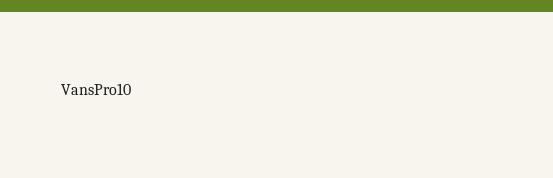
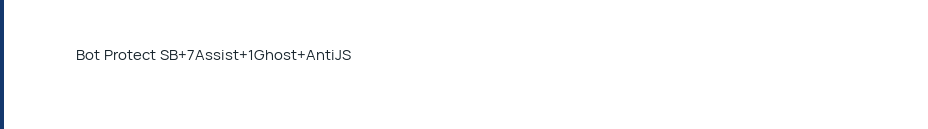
- VansPro10
+ Bot Protect SB+7Assist+1Ghost+AntiJS

